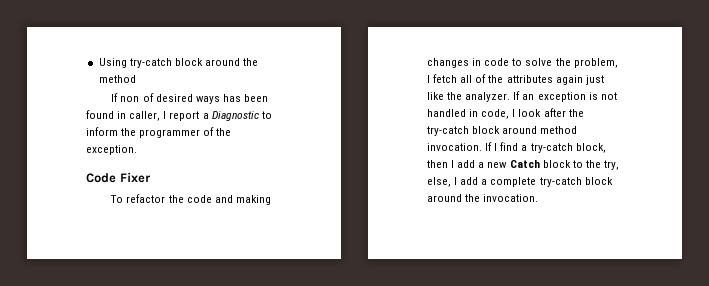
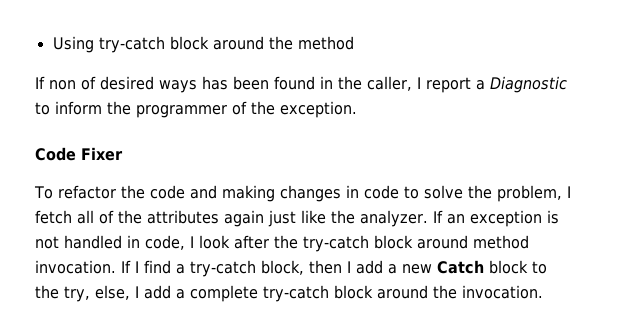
- If non of desired ways has been found in caller, I report a Diagnostic to inform the programmer of the exception.
+ If non of desired ways has been found in the caller, I report a Diagnostic to inform the programmer of the exception.

